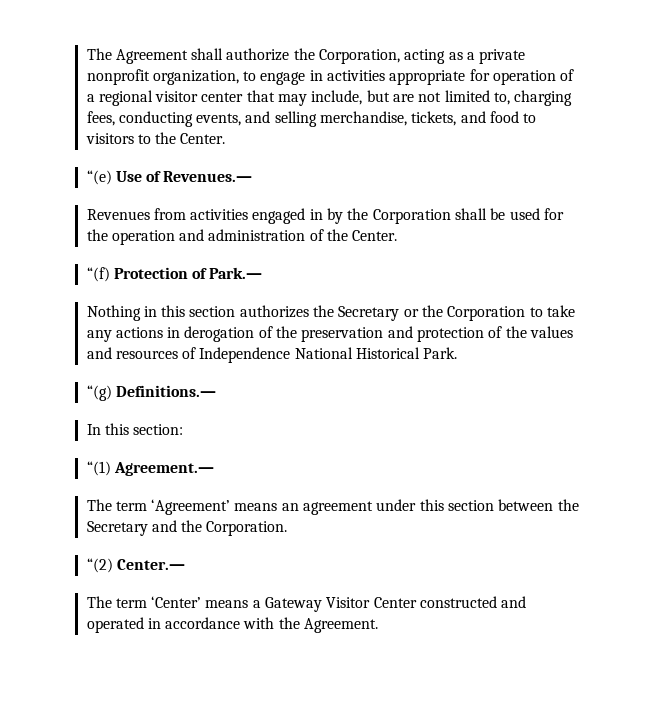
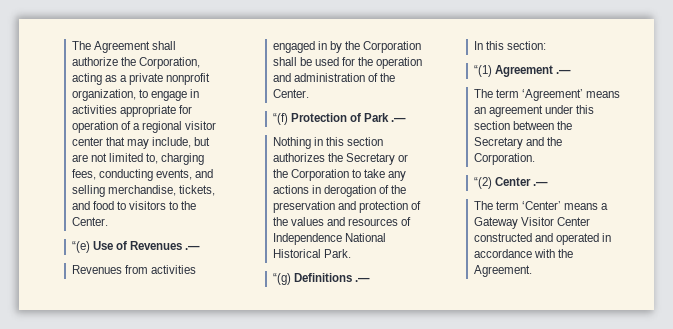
- “(e) Use of Revenues.—
+ “(e) Use of Revenues .—
- “(f) Protection of Park.—
+ “(f) Protection of Park .—
- “(g) Definitions.—
+ “(g) Definitions .—
- “(1) Agreement.—
+ “(1) Agreement .—
- “(2) Center.—
+ “(2) Center .—

